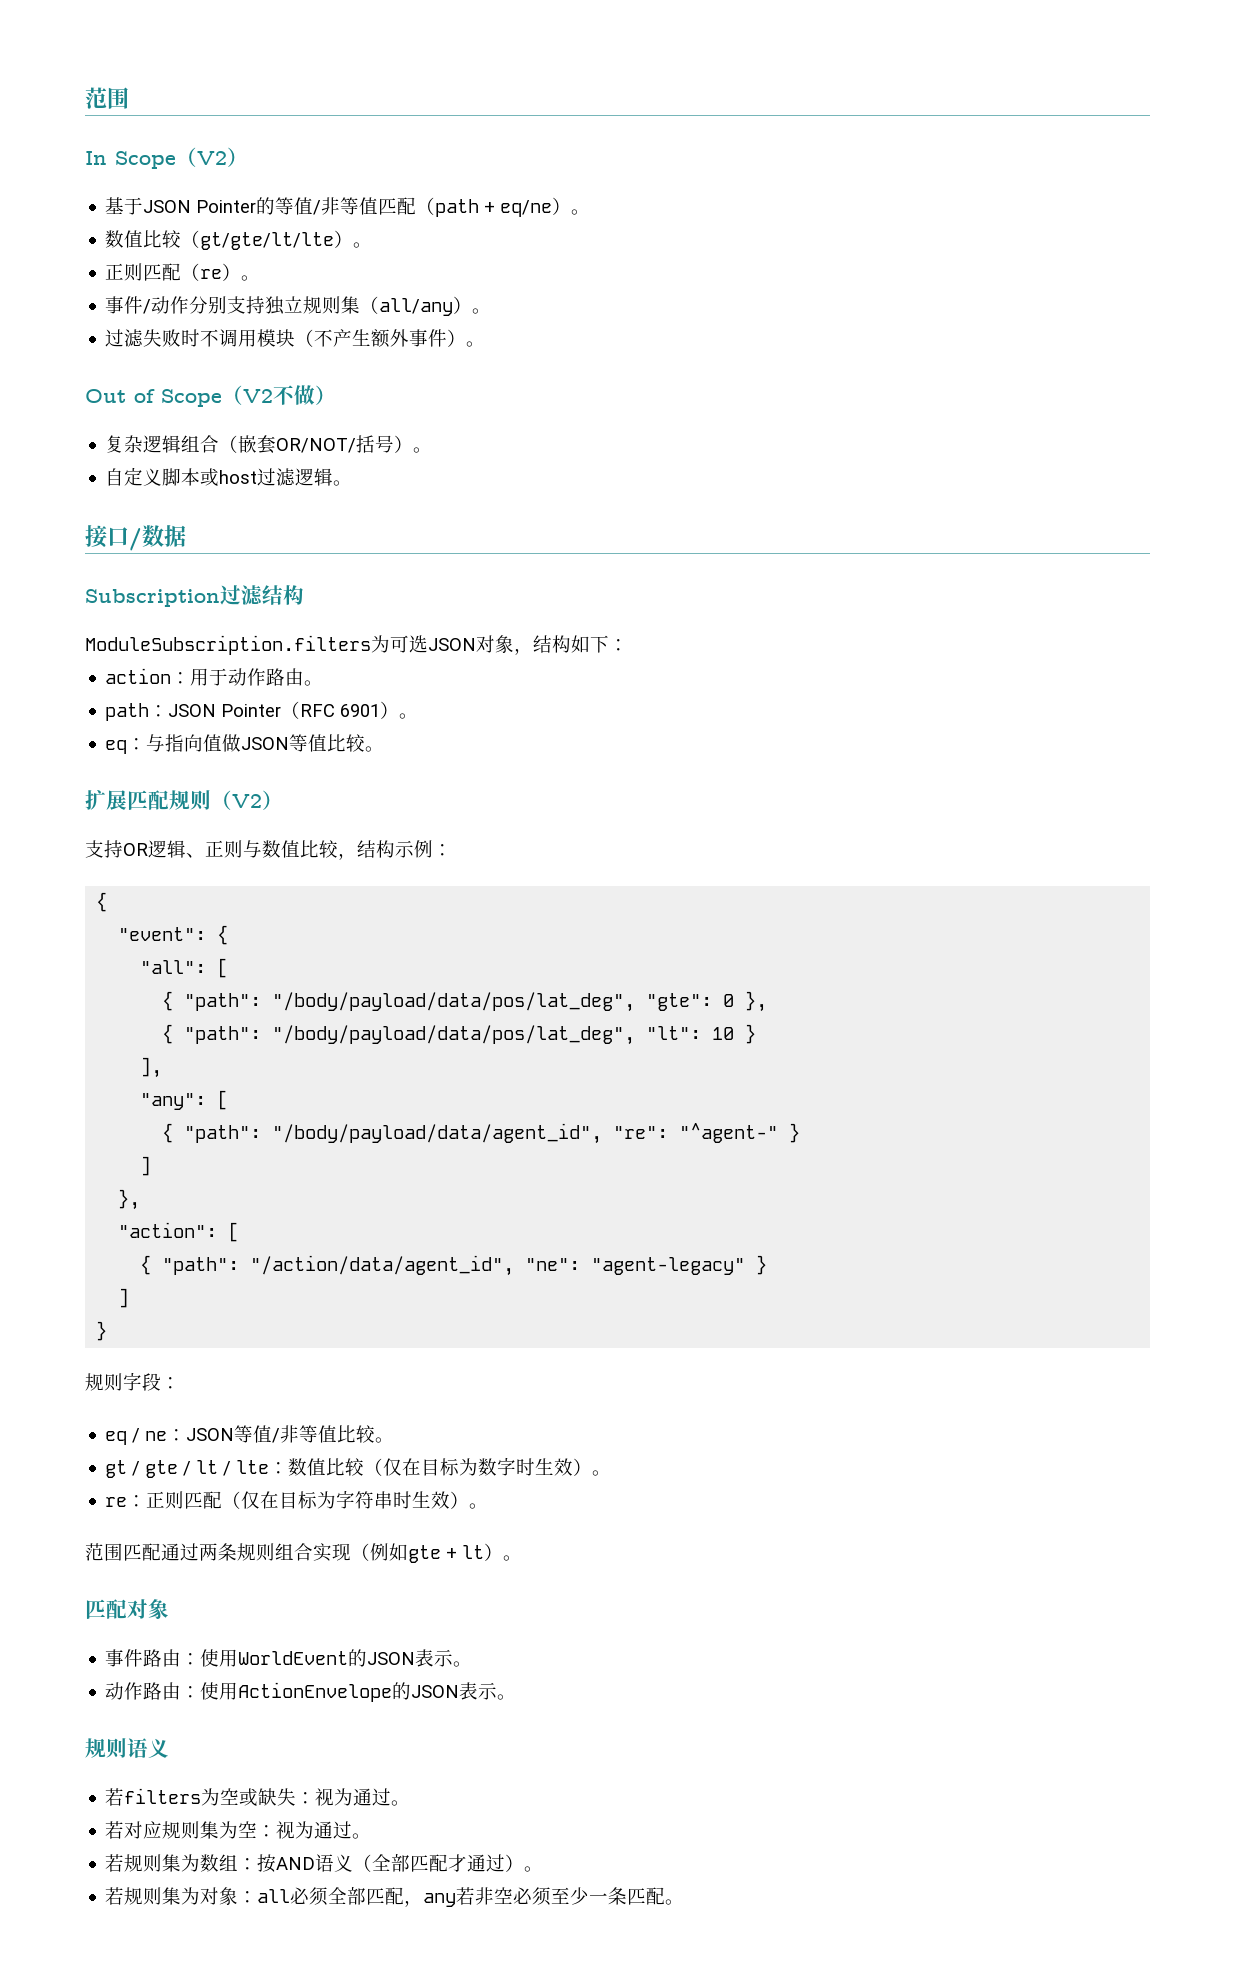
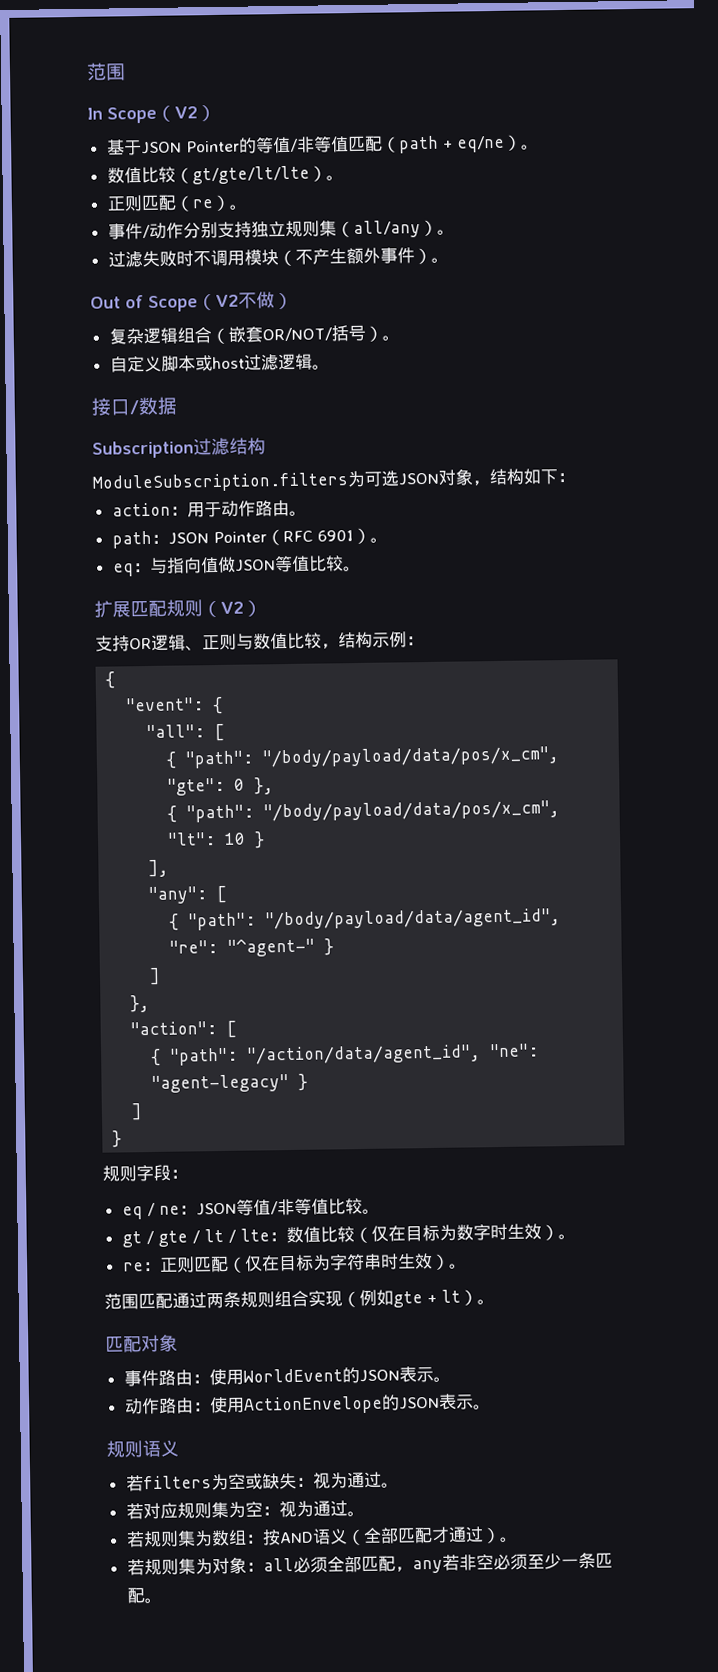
- { "path": "/body/payload/data/pos/lat_deg", "gte": 0 },
+ { "path": "/body/payload/data/pos/x_cm", "gte": 0 },
- { "path": "/body/payload/data/pos/lat_deg", "lt": 10 }
+ { "path": "/body/payload/data/pos/x_cm", "lt": 10 }

